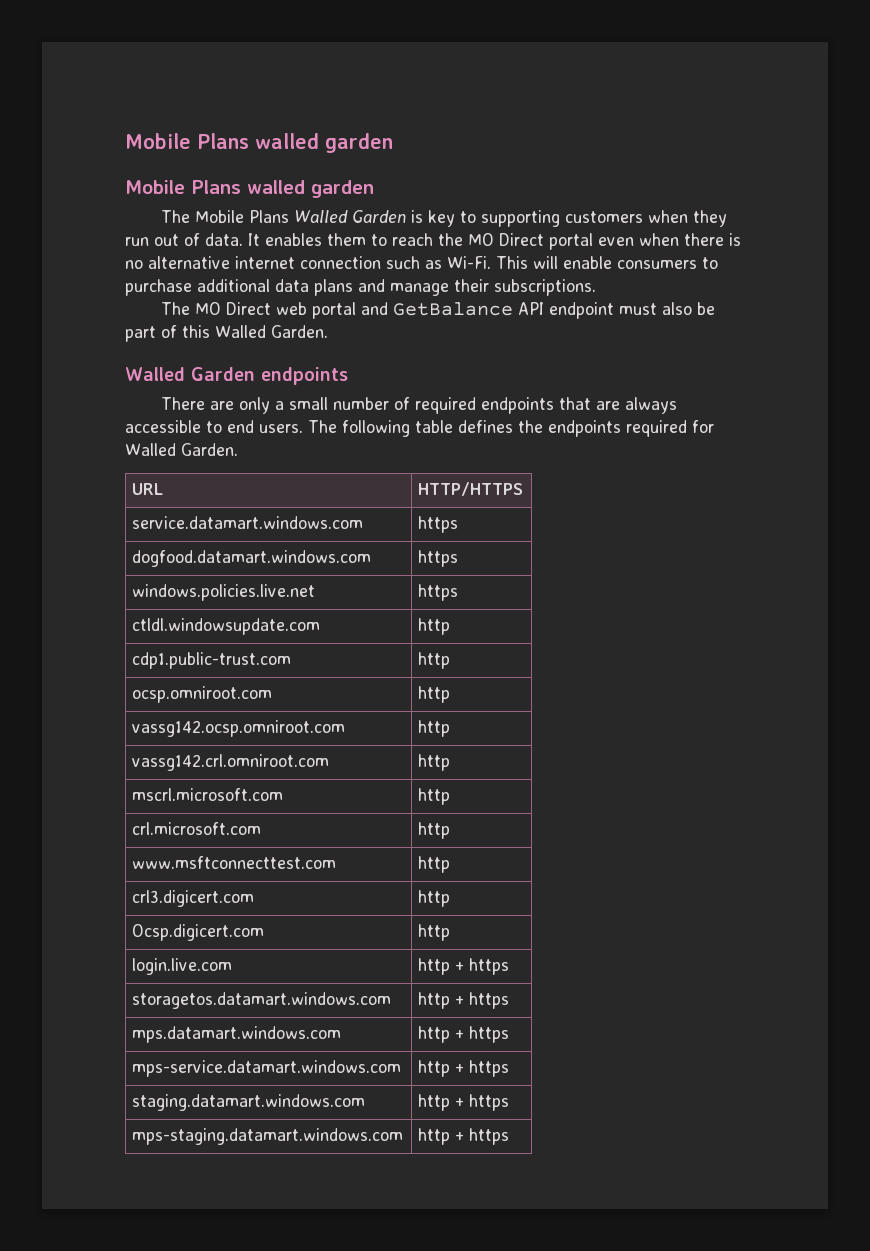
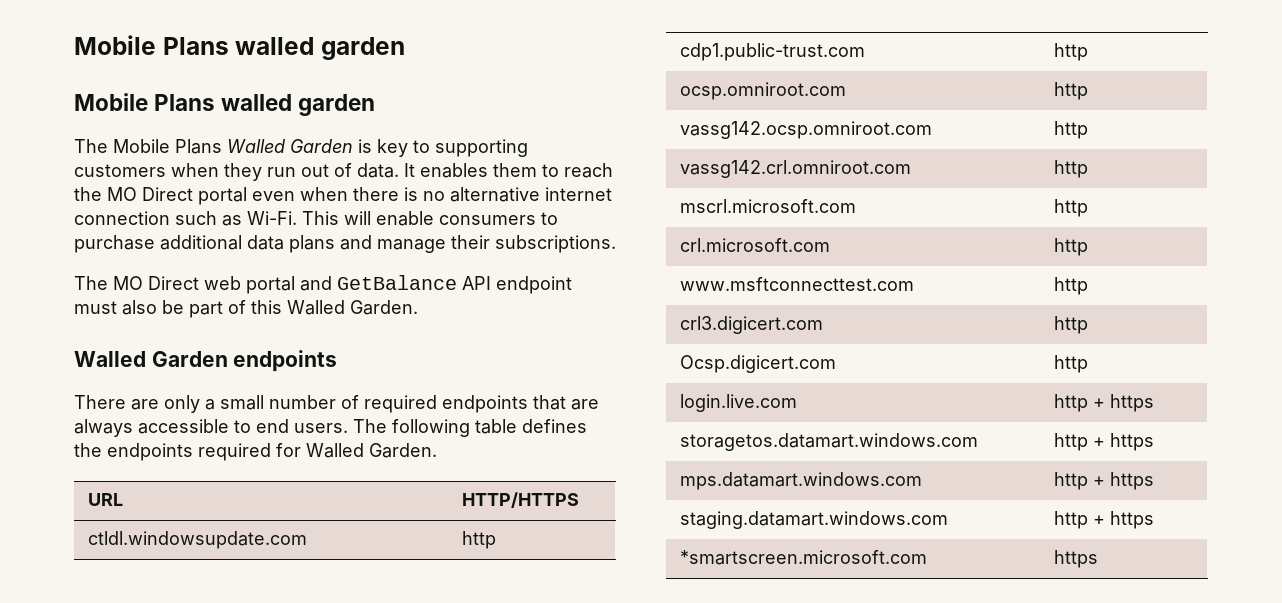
- service.datamart.windows.com | https
- dogfood.datamart.windows.com | https
- windows.policies.live.net | https
- mps-service.datamart.windows.com | http + https
- mps-staging.datamart.windows.com | http + https
+ *smartscreen.microsoft.com | https

